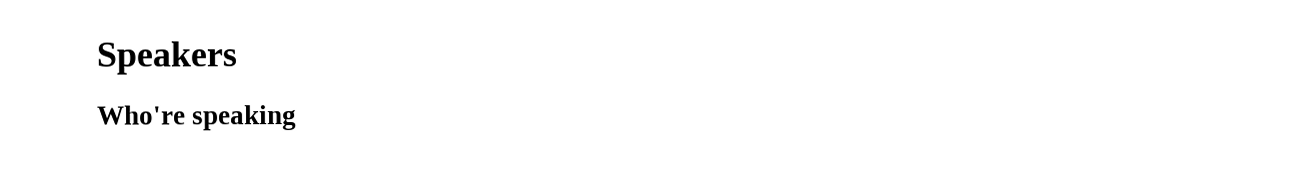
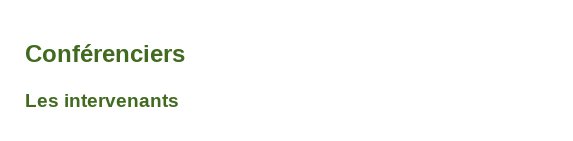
- Speakers
- Who're speaking
+ Conférenciers
+ Les intervenants

